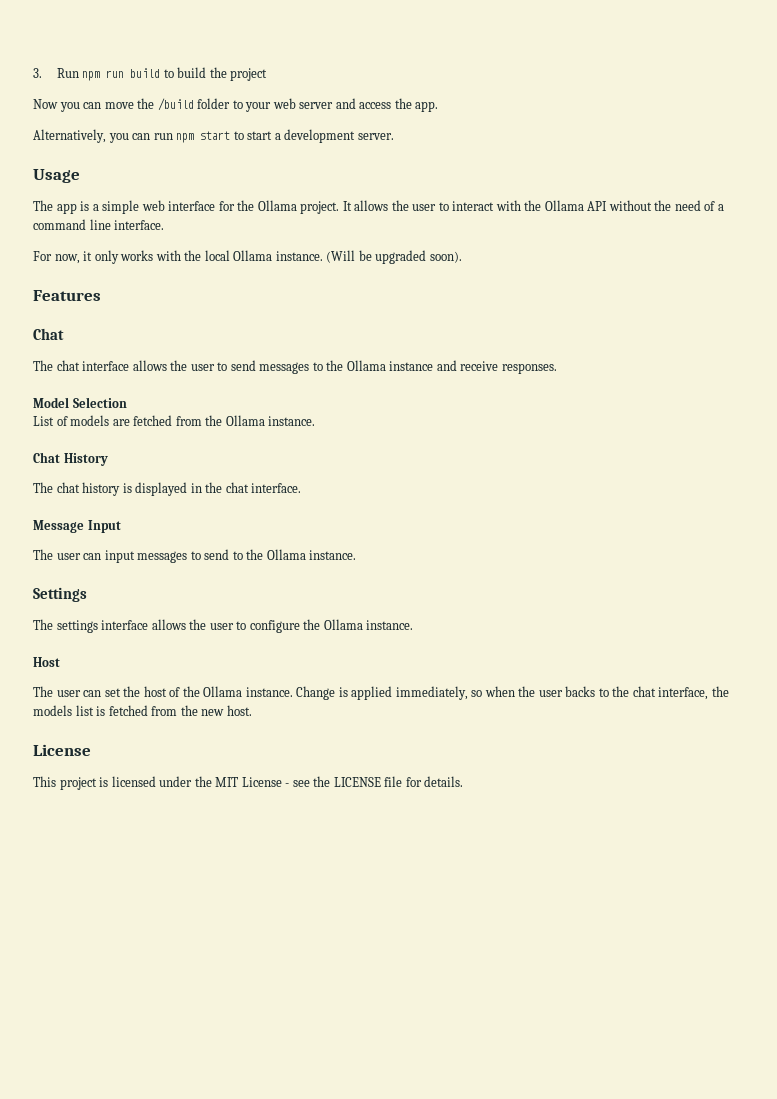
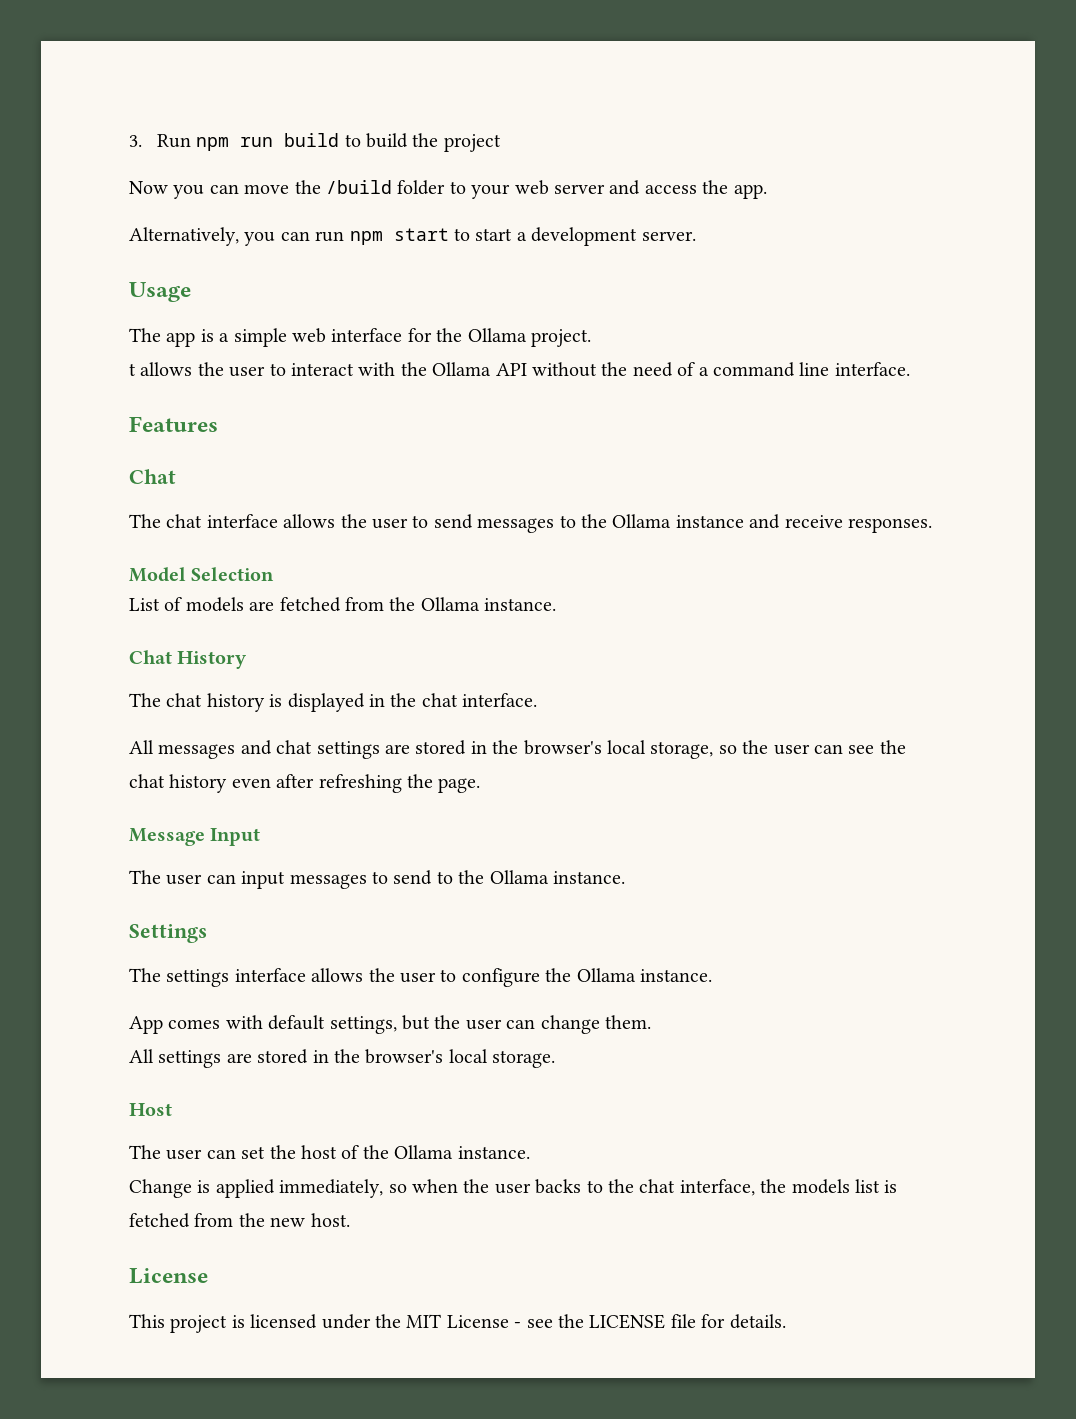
- The app is a simple web interface for the Ollama project. It allows the user to interact with the Ollama API without the need of a command line interface.
+ The app is a simple web interface for the Ollama project.
+ t allows the user to interact with the Ollama API without the need of a command line interface.
- For now, it only works with the local Ollama instance. (Will be upgraded soon).
+ All messages and chat settings are stored in the browser's local storage, so the user can see the chat history even after refreshing the page.
+ App comes with default settings, but the user can change them.
+ All settings are stored in the browser's local storage.
- The user can set the host of the Ollama instance. Change is applied immediately, so when the user backs to the chat interface, the models list is fetched from the new host.
+ The user can set the host of the Ollama instance.
+ Change is applied immediately, so when the user backs to the chat interface, the models list is fetched from the new host.

